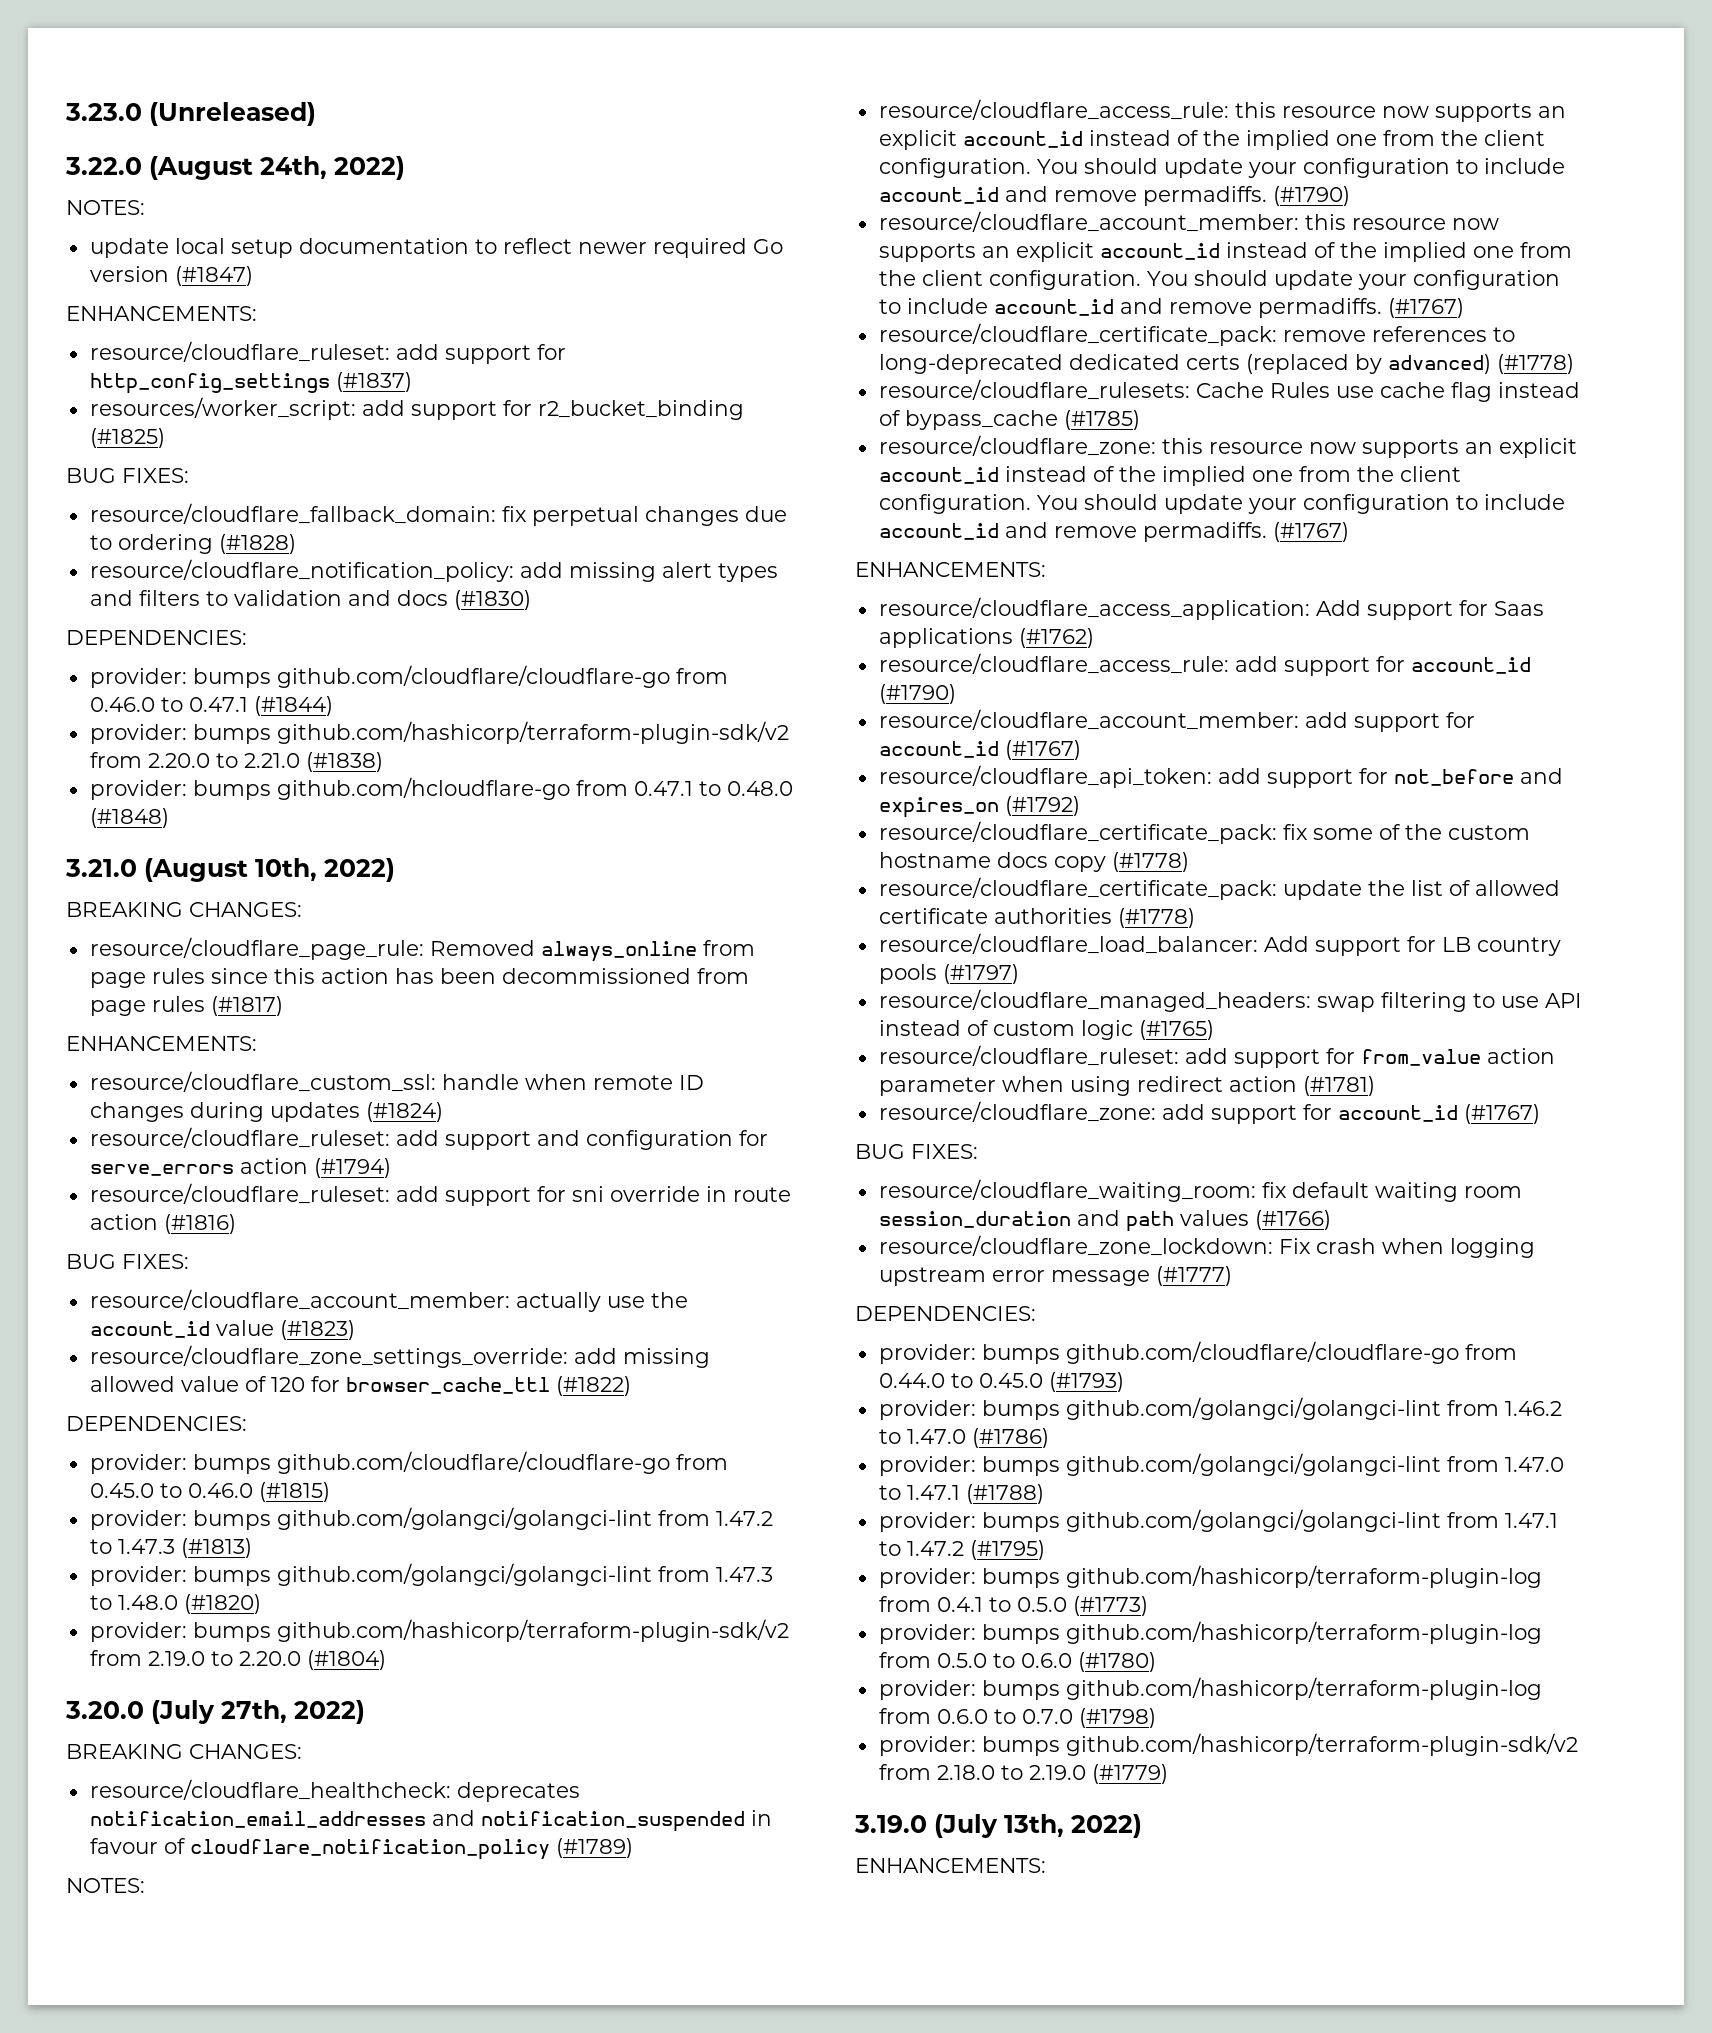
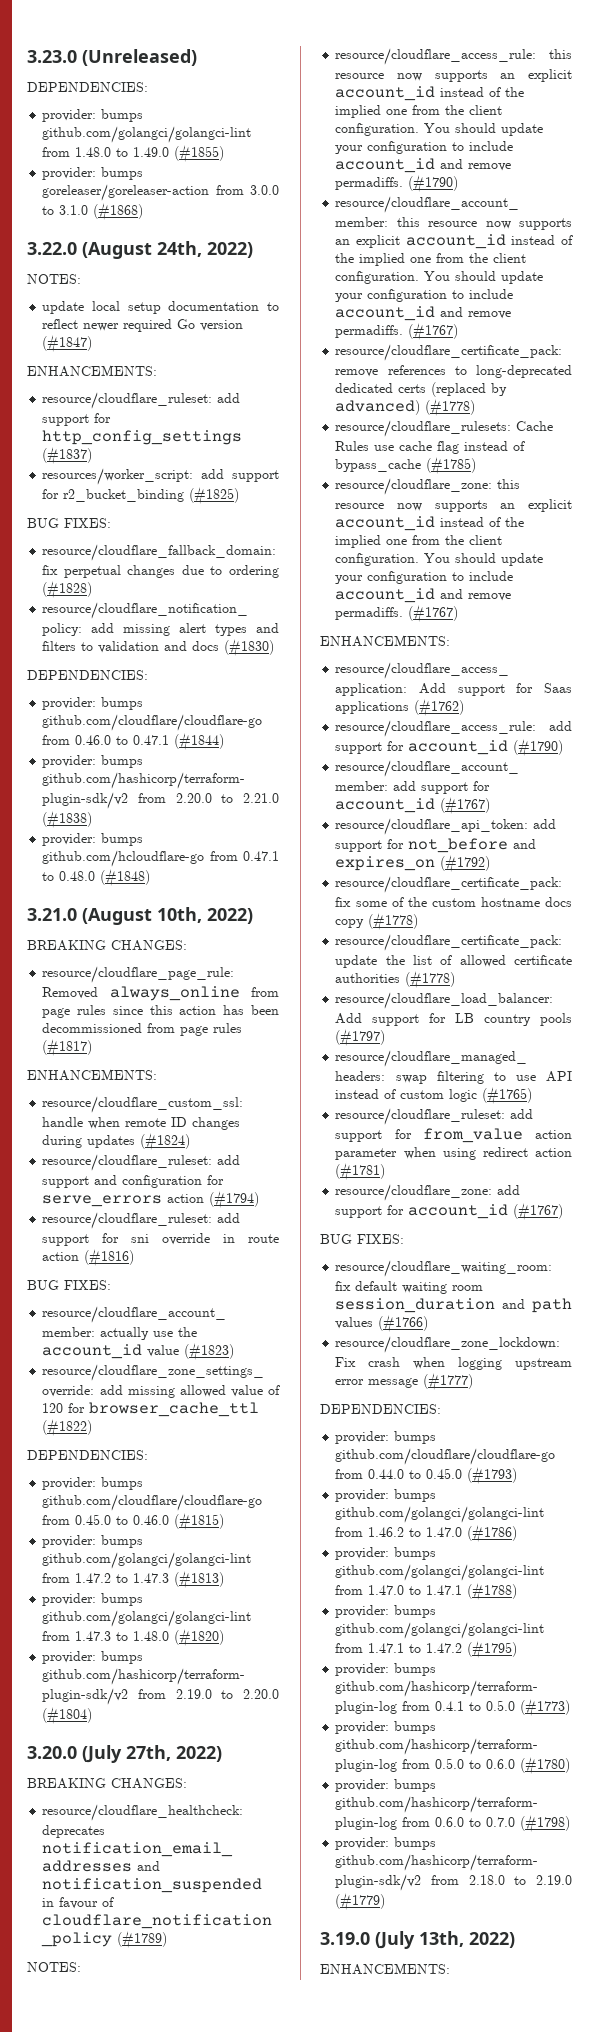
  3.23.0 (Unreleased)
+ DEPENDENCIES:
+ provider: bumps github.com/golangci/golangci-lint from 1.48.0 to 1.49.0 (#1855)
+ provider: bumps goreleaser/goreleaser-action from 3.0.0 to 3.1.0 (#1868)

